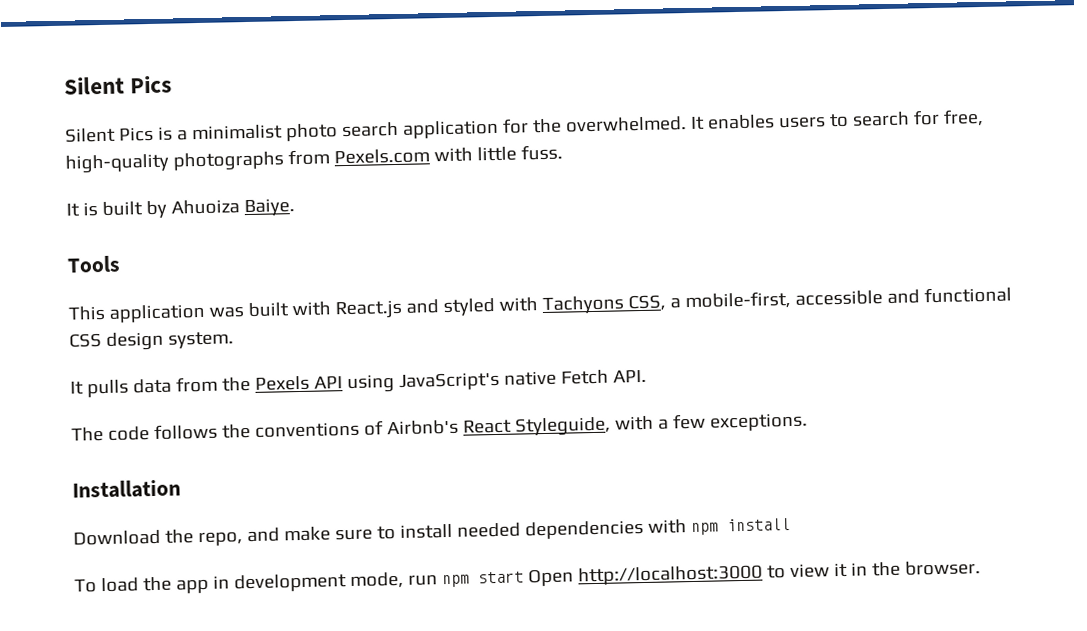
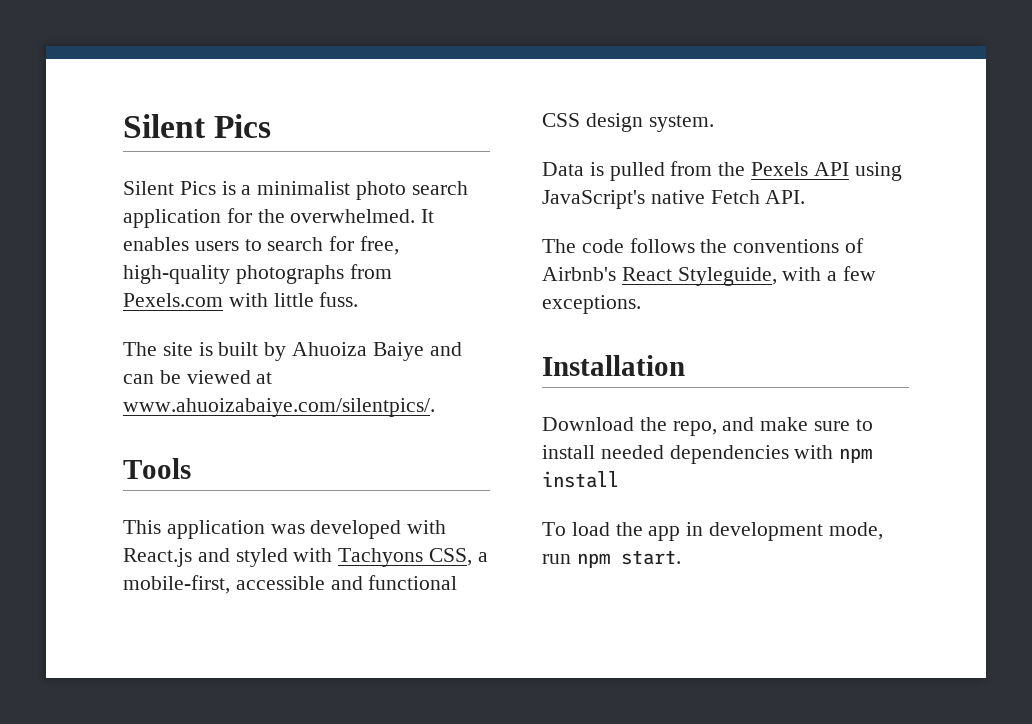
- It is built by Ahuoiza Baiye.
+ The site is built by Ahuoiza Baiye and can be viewed at www.ahuoizabaiye.com/silentpics/.
- This application was built with React.js and styled with Tachyons CSS, a mobile-first, accessible and functional CSS design system.
+ This application was developed with React.js and styled with Tachyons CSS, a mobile-first, accessible and functional CSS design system.
- It pulls data from the Pexels API using JavaScript's native Fetch API.
+ Data is pulled from the Pexels API using JavaScript's native Fetch API.
- To load the app in development mode, run npm start Open http://localhost:3000 to view it in the browser.
+ To load the app in development mode, run npm start.

